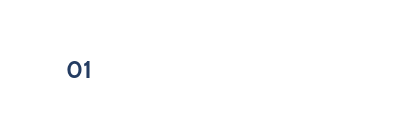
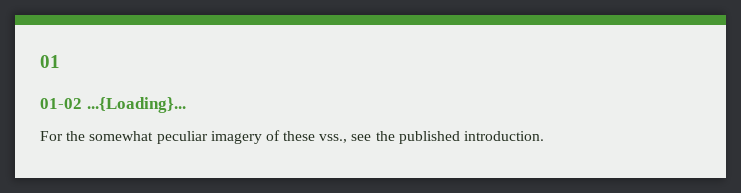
+ 01-02 ...{Loading}...
+ For the somewhat peculiar imagery of these vss., see the published introduction.

